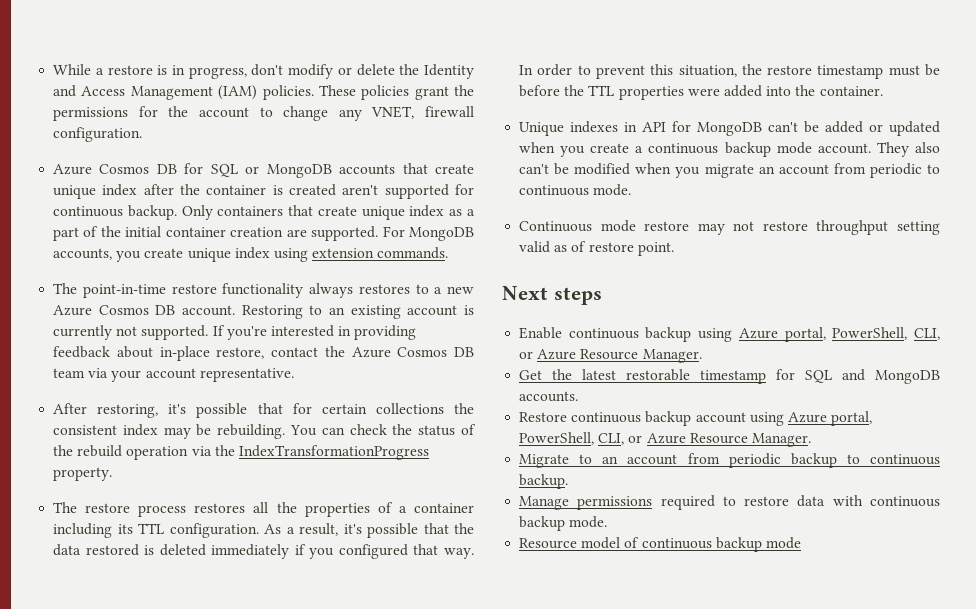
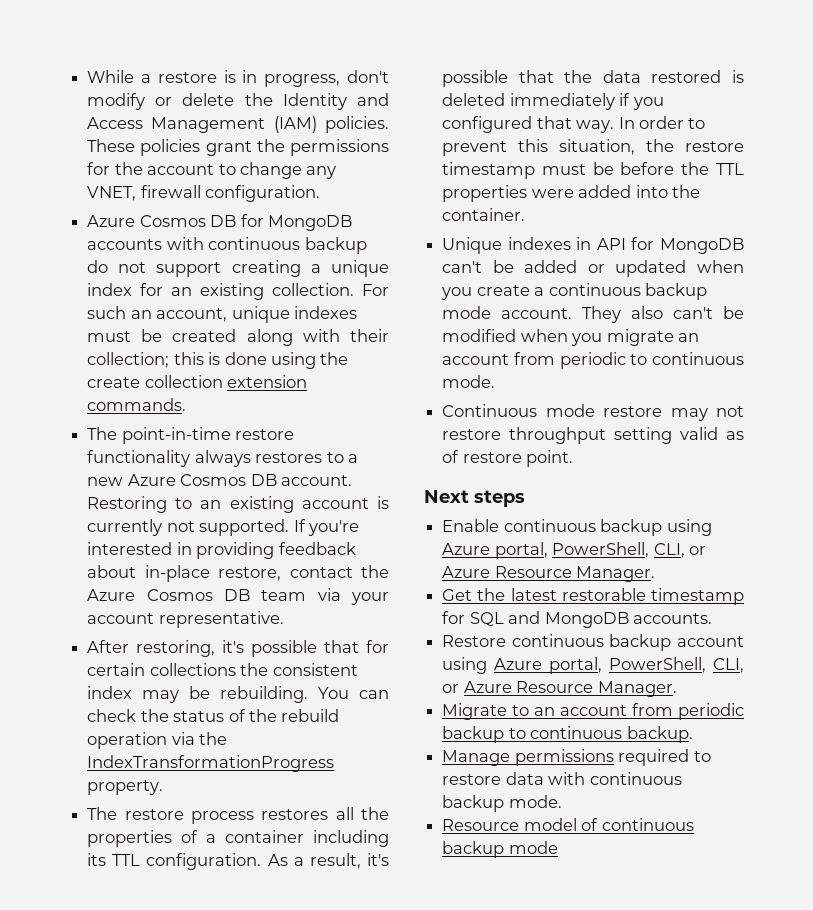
- Azure Cosmos DB for SQL or MongoDB accounts that create unique index after the container is created aren't supported for continuous backup. Only containers that create unique index as a part of the initial container creation are supported. For MongoDB accounts, you create unique index using extension commands.
+ Azure Cosmos DB for MongoDB accounts with continuous backup do not support creating a unique index for an existing collection. For such an account, unique indexes must be created along with their collection; this is done using the create collection extension commands.

